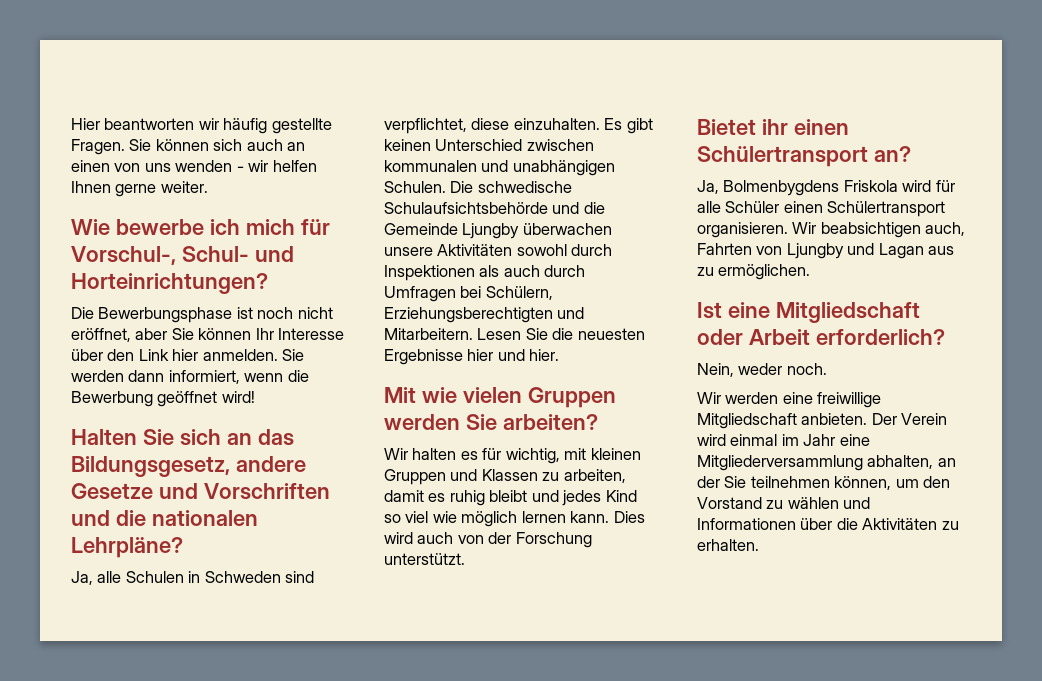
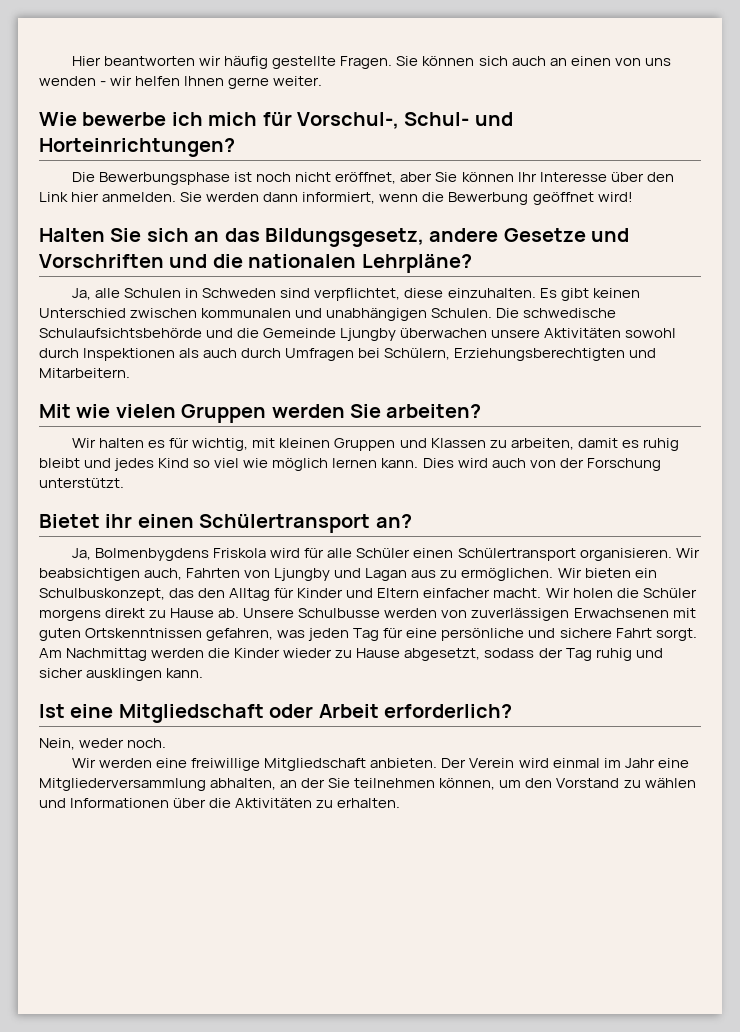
- Lesen Sie die neuesten Ergebnisse hier und hier.
+ Wir bieten ein Schulbuskonzept, das den Alltag für Kinder und Eltern einfacher macht. Wir holen die Schüler morgens direkt zu Hause ab. Unsere Schulbusse werden von zuverlässigen Erwachsenen mit guten Ortskenntnissen gefahren, was jeden Tag für eine persönliche und sichere Fahrt sorgt. Am Nachmittag werden die Kinder wieder zu Hause abgesetzt, sodass der Tag ruhig und sicher ausklingen kann.

